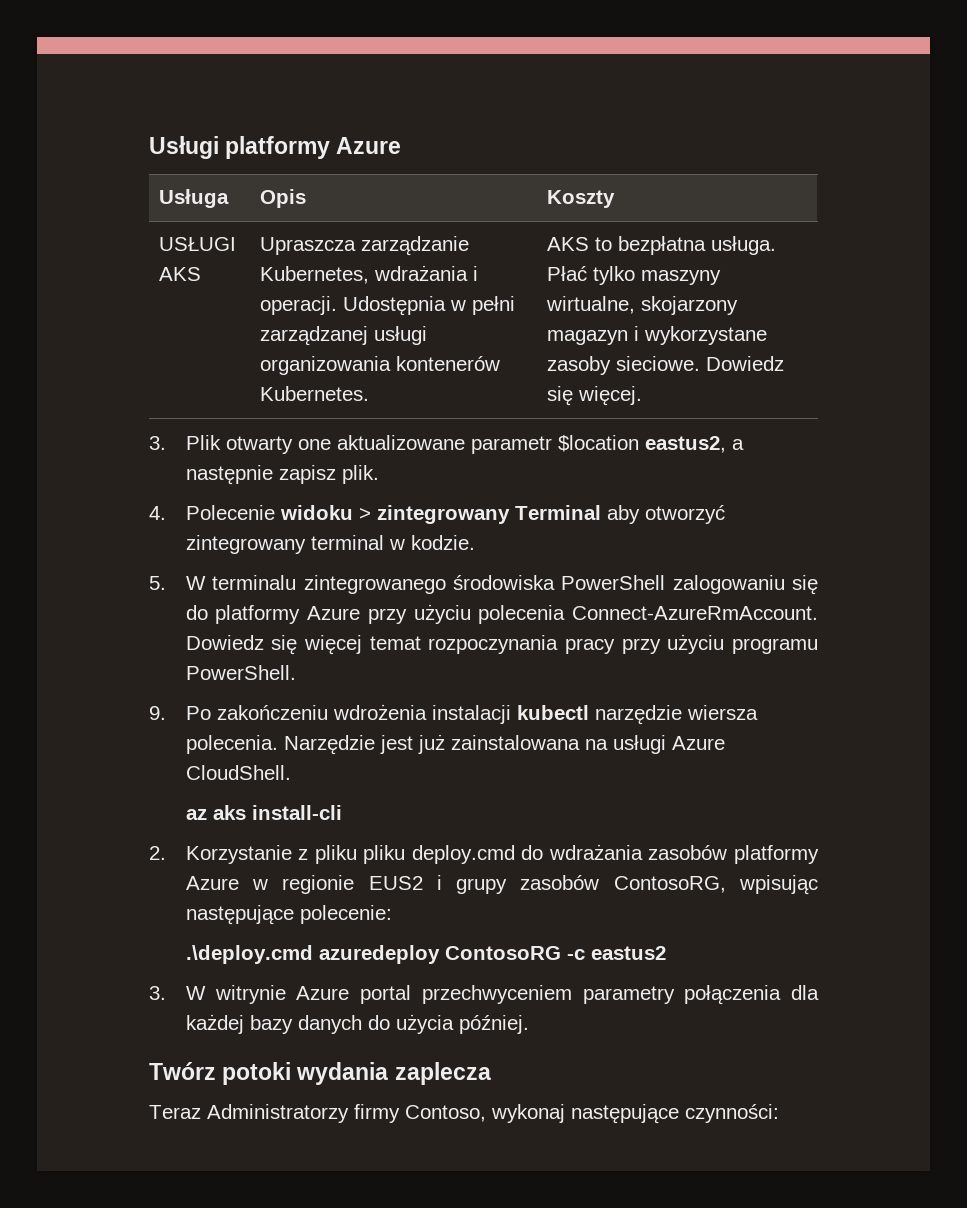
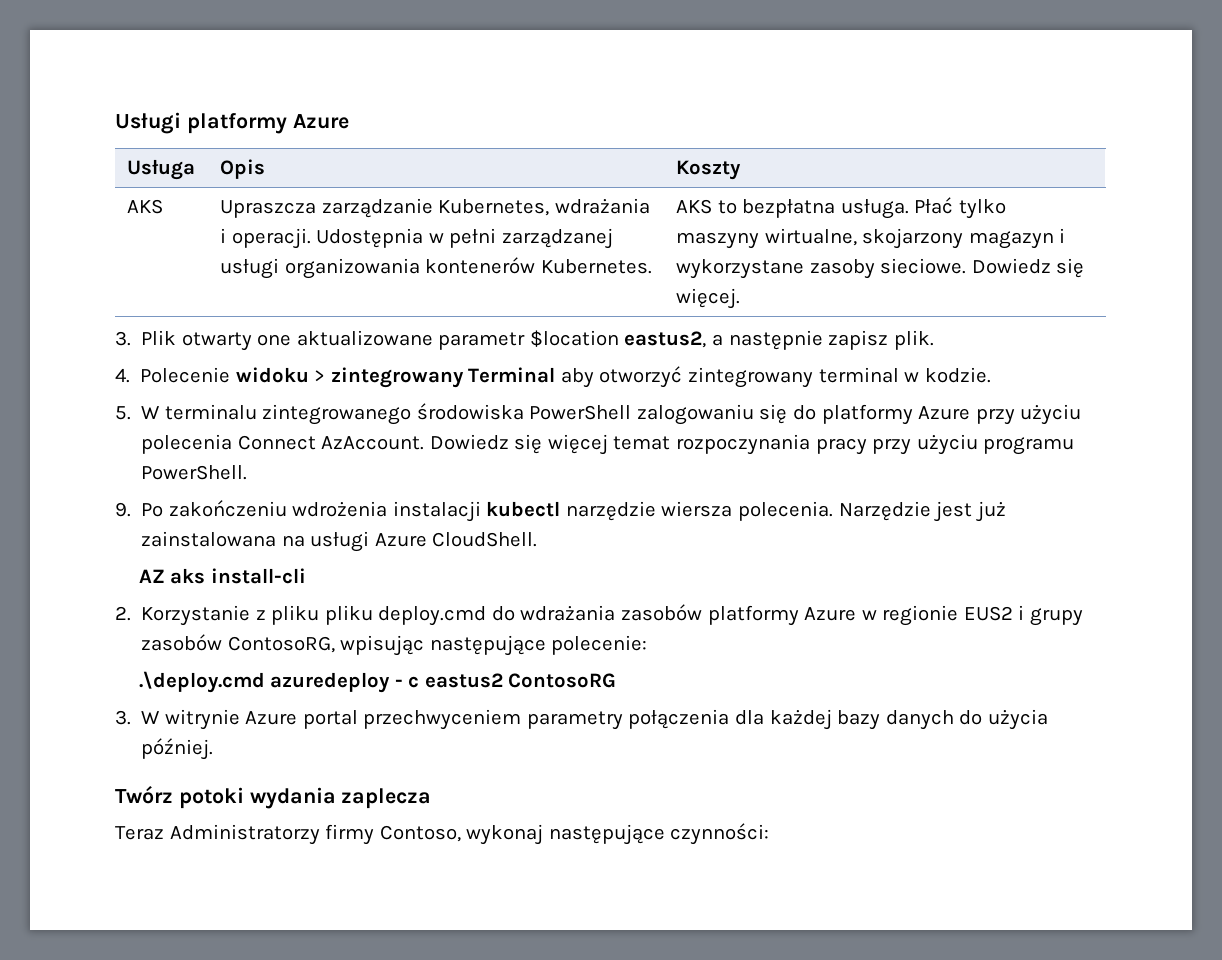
- USŁUGI AKS | Upraszcza zarządzanie Kubernetes, wdrażania i operacji. Udostępnia w pełni zarządzanej usługi organizowania kontenerów Kubernetes. | AKS to bezpłatna usługa. Płać tylko maszyny wirtualne, skojarzony magazyn i wykorzystane zasoby sieciowe. Dowiedz się więcej.
+ AKS | Upraszcza zarządzanie Kubernetes, wdrażania i operacji. Udostępnia w pełni zarządzanej usługi organizowania kontenerów Kubernetes. | AKS to bezpłatna usługa. Płać tylko maszyny wirtualne, skojarzony magazyn i wykorzystane zasoby sieciowe. Dowiedz się więcej.
- 5. W terminalu zintegrowanego środowiska PowerShell zalogowaniu się do platformy Azure przy użyciu polecenia Connect-AzureRmAccount.
+ 5. W terminalu zintegrowanego środowiska PowerShell zalogowaniu się do platformy Azure przy użyciu polecenia Connect AzAccount.
- az aks install-cli
+ AZ aks install-cli
- .\deploy.cmd azuredeploy ContosoRG -c eastus2
+ .\deploy.cmd azuredeploy - c eastus2 ContosoRG

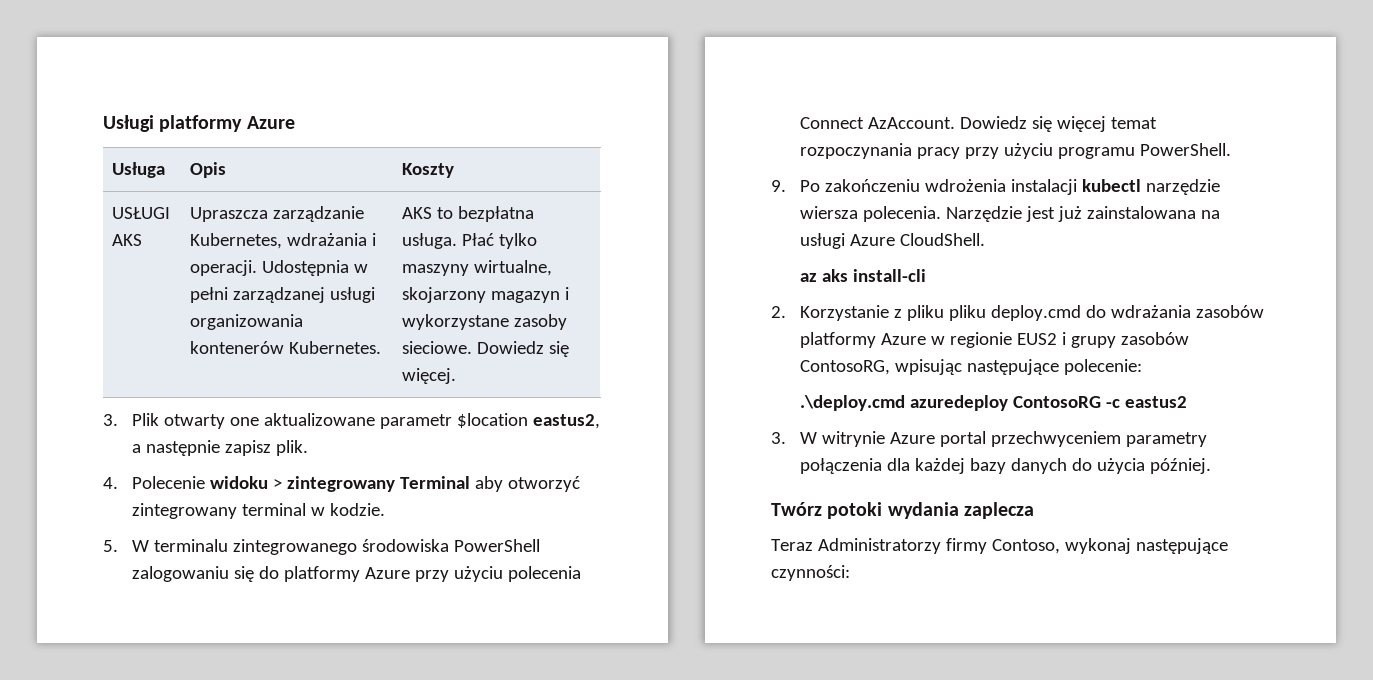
- AKS | Upraszcza zarządzanie Kubernetes, wdrażania i operacji. Udostępnia w pełni zarządzanej usługi organizowania kontenerów Kubernetes. | AKS to bezpłatna usługa. Płać tylko maszyny wirtualne, skojarzony magazyn i wykorzystane zasoby sieciowe. Dowiedz się więcej.
+ USŁUGI AKS | Upraszcza zarządzanie Kubernetes, wdrażania i operacji. Udostępnia w pełni zarządzanej usługi organizowania kontenerów Kubernetes. | AKS to bezpłatna usługa. Płać tylko maszyny wirtualne, skojarzony magazyn i wykorzystane zasoby sieciowe. Dowiedz się więcej.
- AZ aks install-cli
+ az aks install-cli
- .\deploy.cmd azuredeploy - c eastus2 ContosoRG
+ .\deploy.cmd azuredeploy ContosoRG -c eastus2

